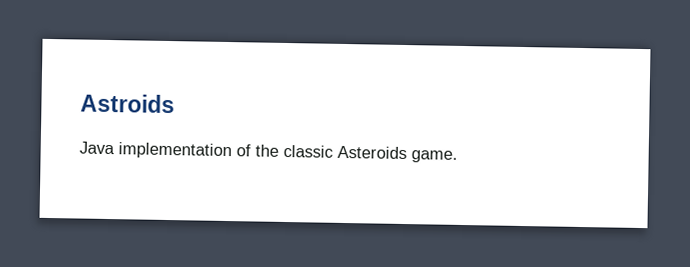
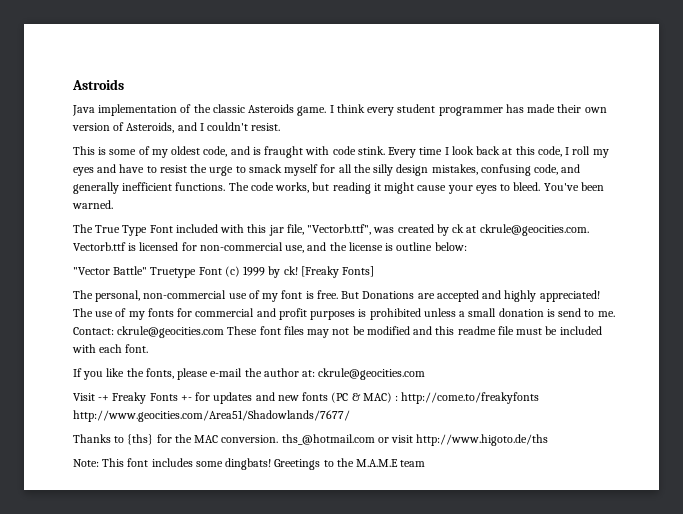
+ I think every student programmer has made their own version of Asteroids, and I couldn't resist.
+ This is some of my oldest code, and is fraught with code stink. Every time I look back at this code, I roll my eyes and have to resist the urge to smack myself for all the silly design mistakes, confusing code, and generally inefficient functions. The code works, but reading it might cause your eyes to bleed. You've been warned.
+ The True Type Font included with this jar file, "Vectorb.ttf", was created by ck at ckrule@geocities.com. Vectorb.ttf is licensed for non-commercial use, and the license is outline below:
+ "Vector Battle" Truetype Font (c) 1999 by ck! [Freaky Fonts]
+ The personal, non-commercial use of my font is free. But Donations are accepted and highly appreciated! The use of my fonts for commercial and profit purposes is prohibited unless a small donation is send to me. Contact: ckrule@geocities.com These font files may not be modified and this readme file must be included with each font.
+ If you like the fonts, please e-mail the author at: ckrule@geocities.com
+ Visit -+ Freaky Fonts +- for updates and new fonts (PC & MAC) : http://come.to/freakyfonts http://www.geocities.com/Area51/Shadowlands/7677/
+ Thanks to {ths} for the MAC conversion. ths_@hotmail.com or visit http://www.higoto.de/ths
+ Note: This font includes some dingbats! Greetings to the M.A.M.E team

